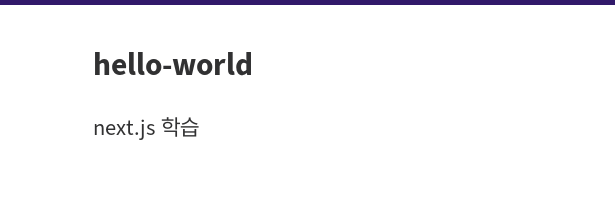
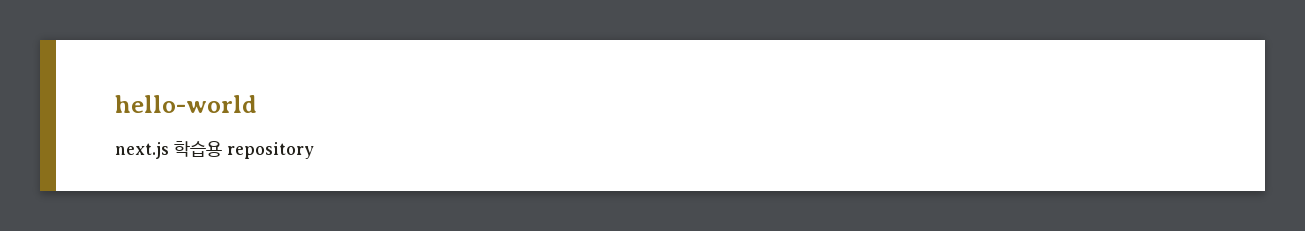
- next.js 학습
+ next.js 학습용 repository

